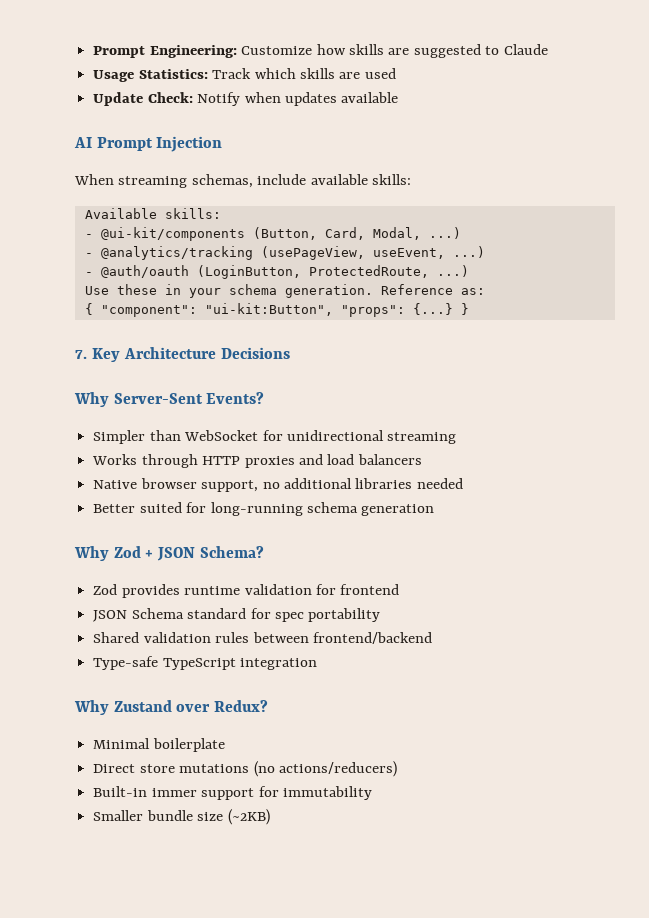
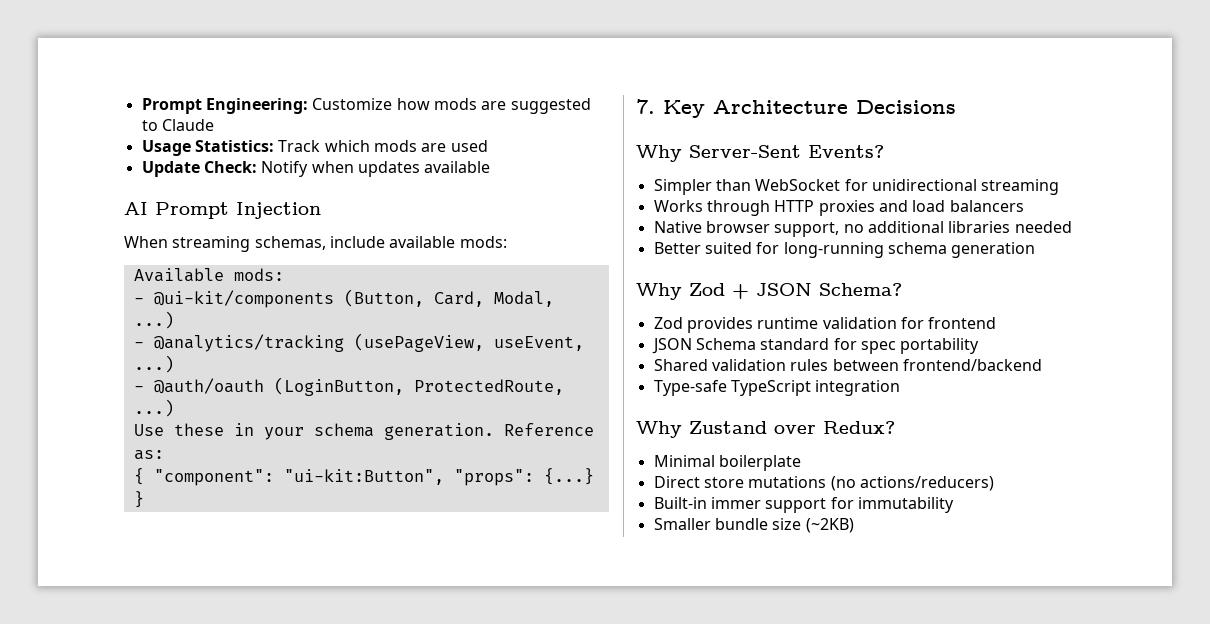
- Prompt Engineering: Customize how skills are suggested to Claude
+ Prompt Engineering: Customize how mods are suggested to Claude
- Usage Statistics: Track which skills are used
+ Usage Statistics: Track which mods are used
- When streaming schemas, include available skills:
+ When streaming schemas, include available mods:
- Available skills:
+ Available mods:

